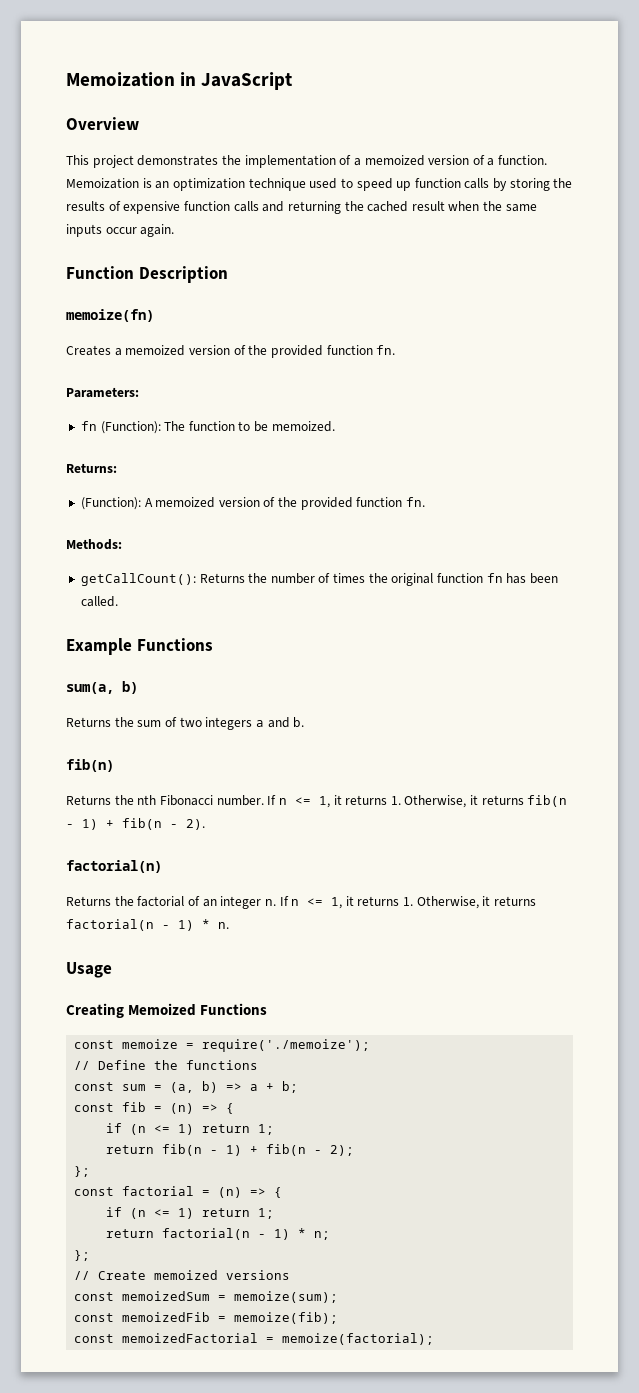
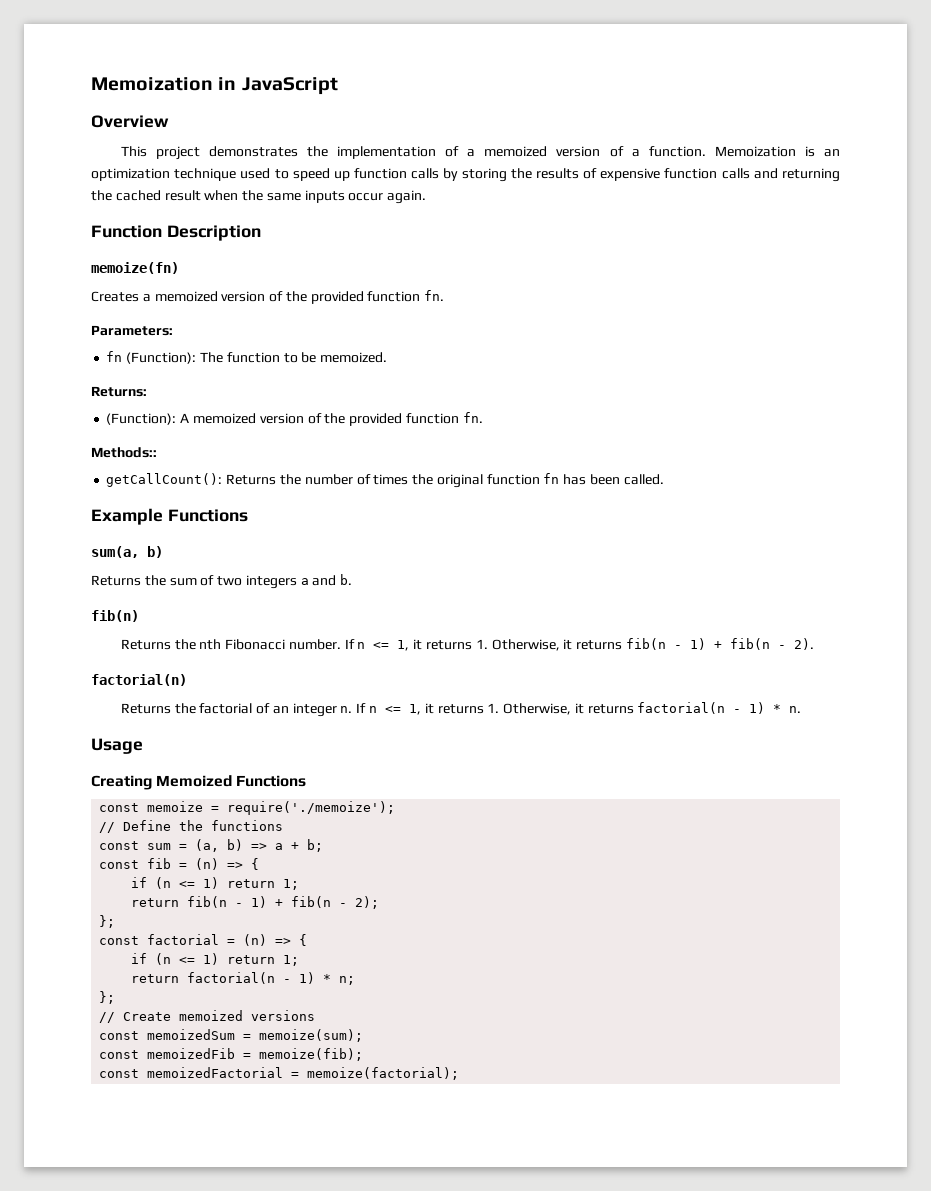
- Methods:
+ Methods::

